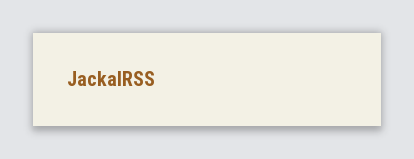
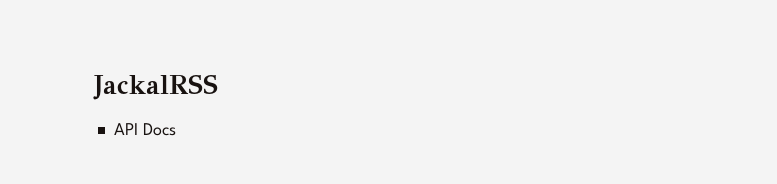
+ API Docs

